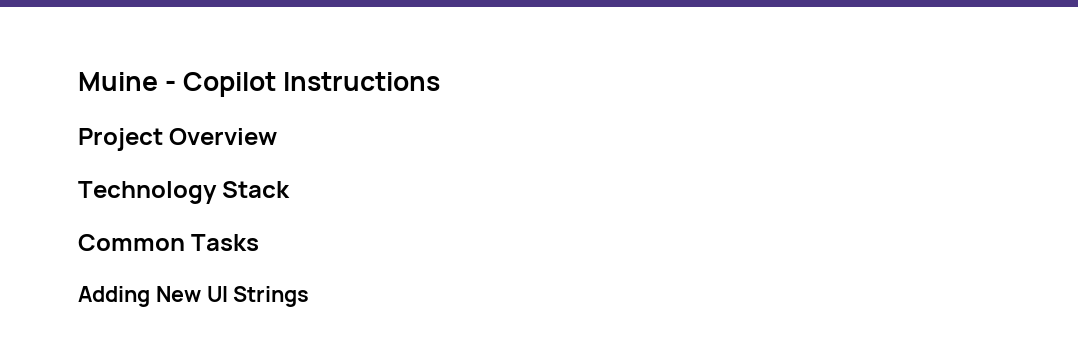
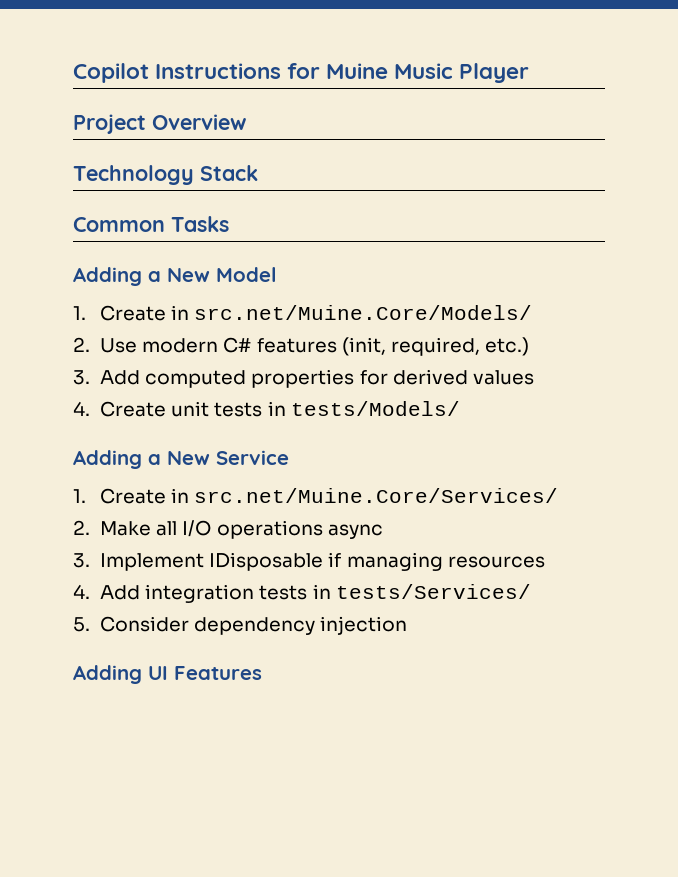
- Muine - Copilot Instructions
+ Copilot Instructions for Muine Music Player
- Adding New UI Strings
+ Adding a New Model
+ 1. Create in src.net/Muine.Core/Models/
+ 2. Use modern C# features (init, required, etc.)
+ 3. Add computed properties for derived values
+ 4. Create unit tests in tests/Models/
+ Adding a New Service
+ 1. Create in src.net/Muine.Core/Services/
+ 2. Make all I/O operations async
+ 3. Implement IDisposable if managing resources
+ 4. Add integration tests in tests/Services/
+ 5. Consider dependency injection
+ Adding UI Features

